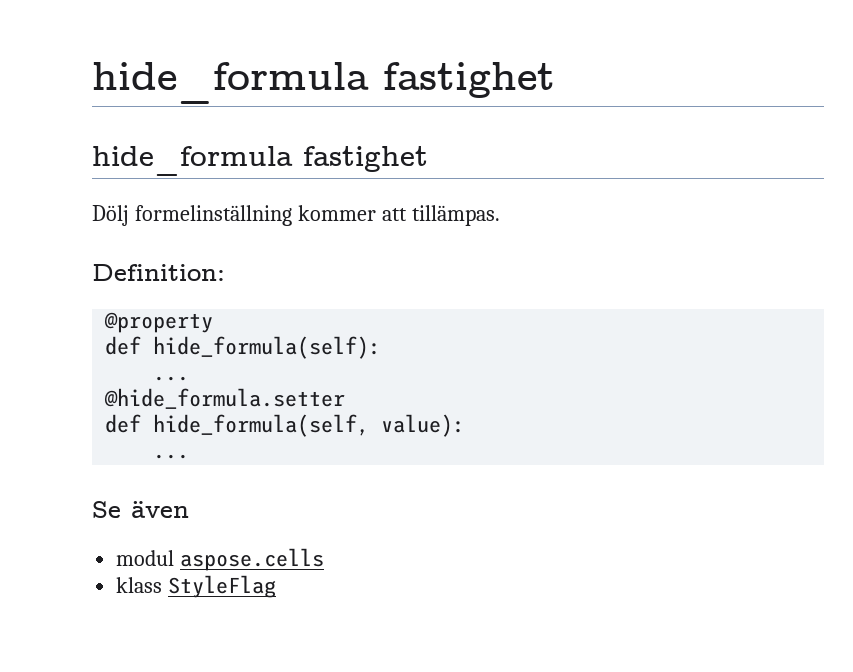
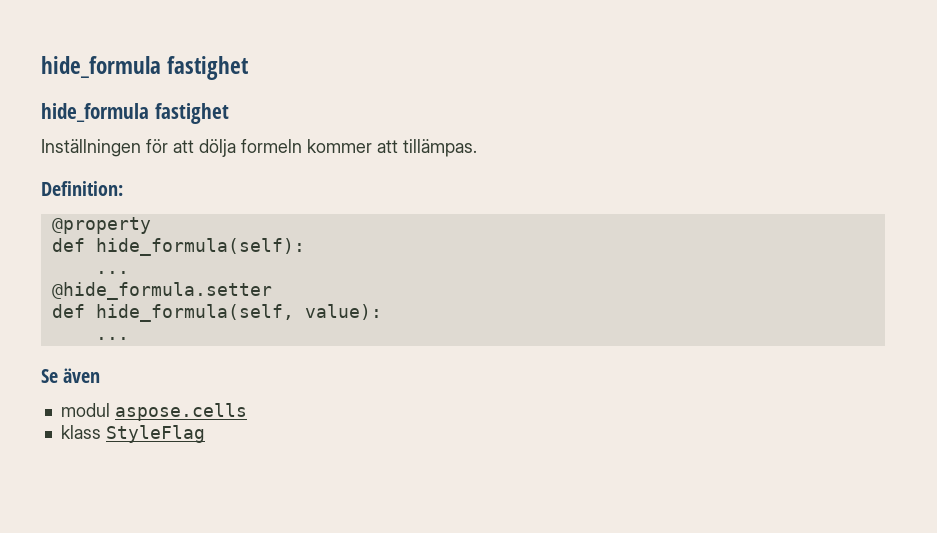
- Dölj formelinställning kommer att tillämpas.
+ Inställningen för att dölja formeln kommer att tillämpas.

